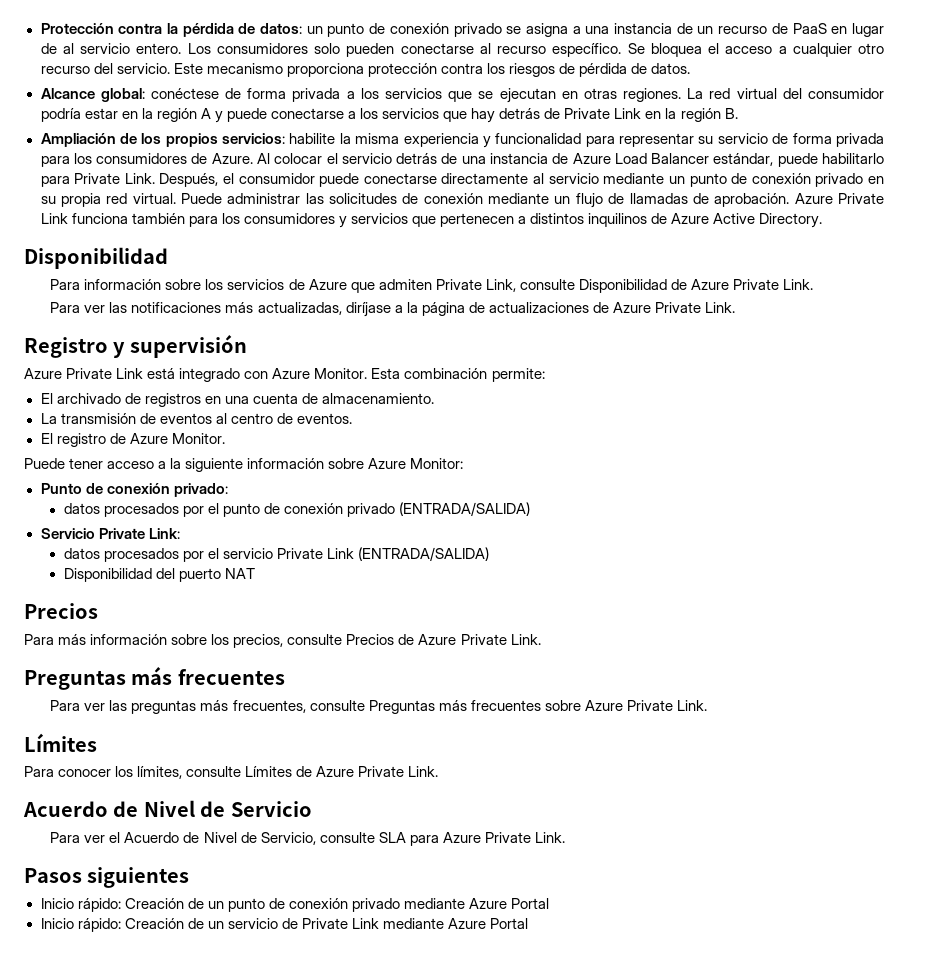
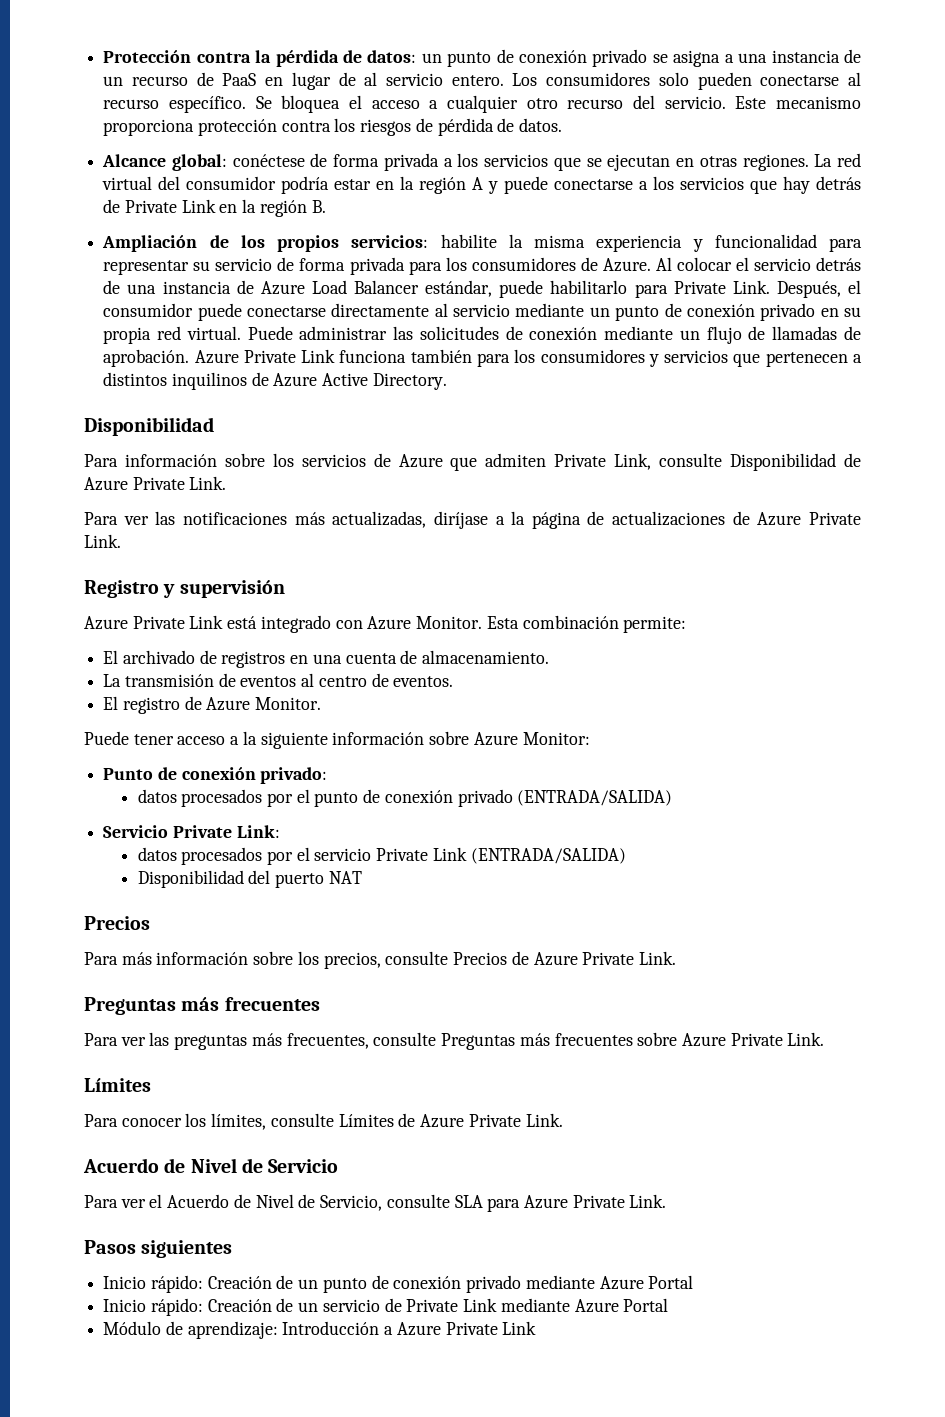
+ Módulo de aprendizaje: Introducción a Azure Private Link

